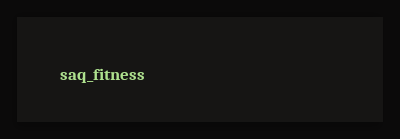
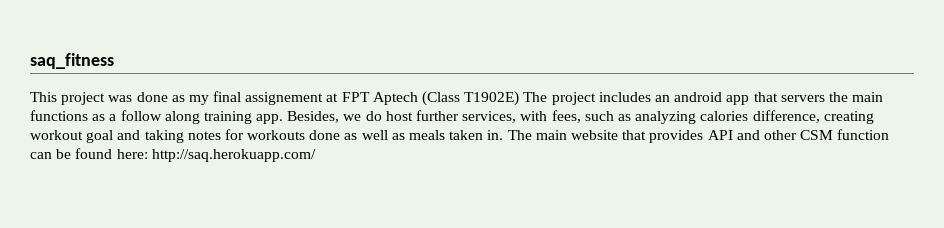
+ This project was done as my final assignement at FPT Aptech (Class T1902E) The project includes an android app that servers the main functions as a follow along training app. Besides, we do host further services, with fees, such as analyzing calories difference, creating workout goal and taking notes for workouts done as well as meals taken in. The main website that provides API and other CSM function can be found here: http://saq.herokuapp.com/

